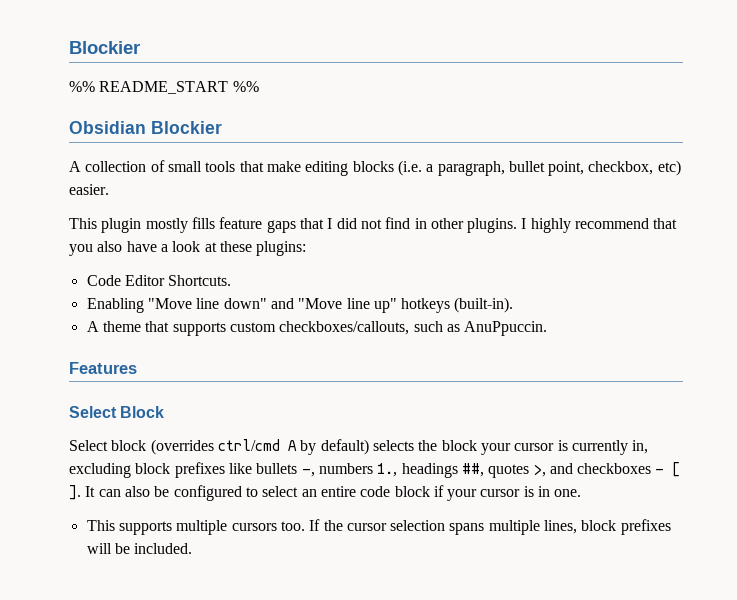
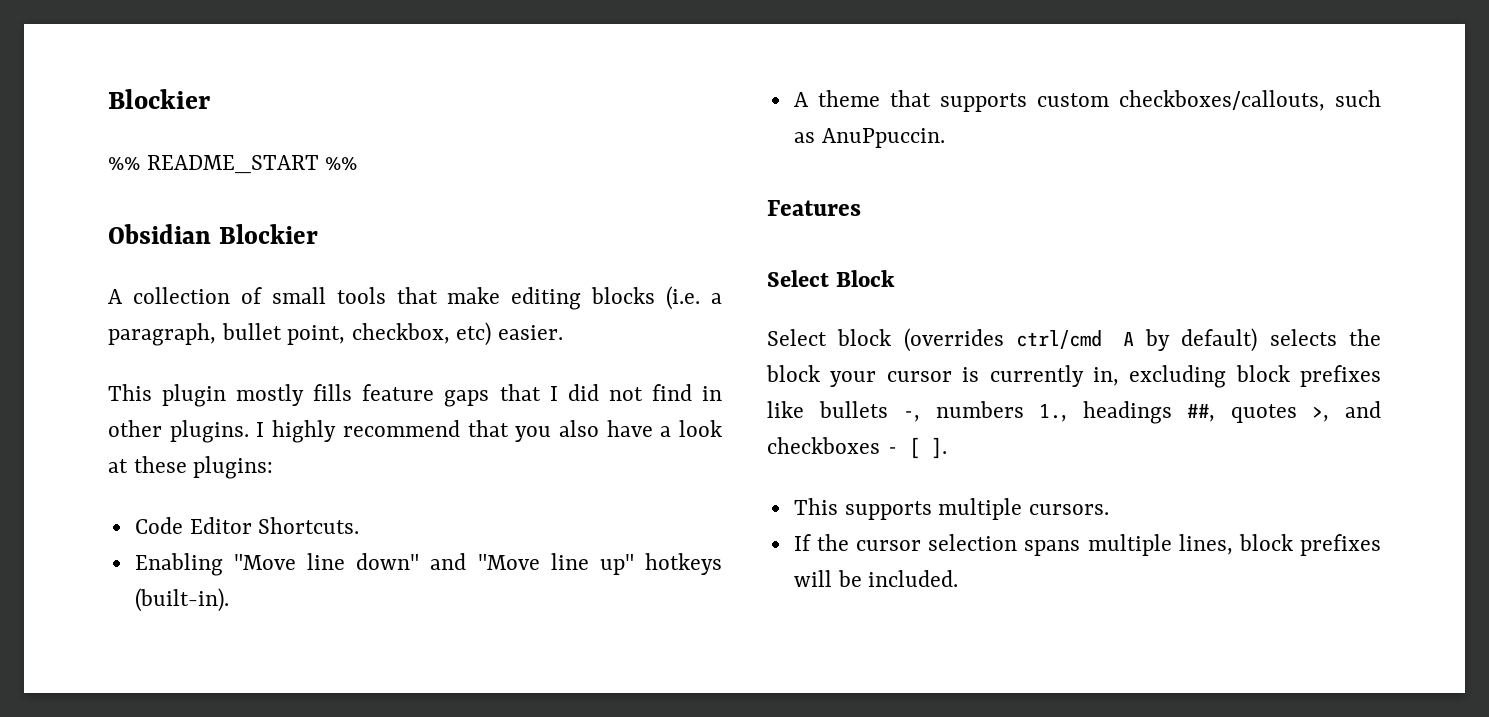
- It can also be configured to select an entire code block if your cursor is in one.
- This supports multiple cursors too. If the cursor selection spans multiple lines, block prefixes will be included.
+ This supports multiple cursors.
+ If the cursor selection spans multiple lines, block prefixes will be included.

